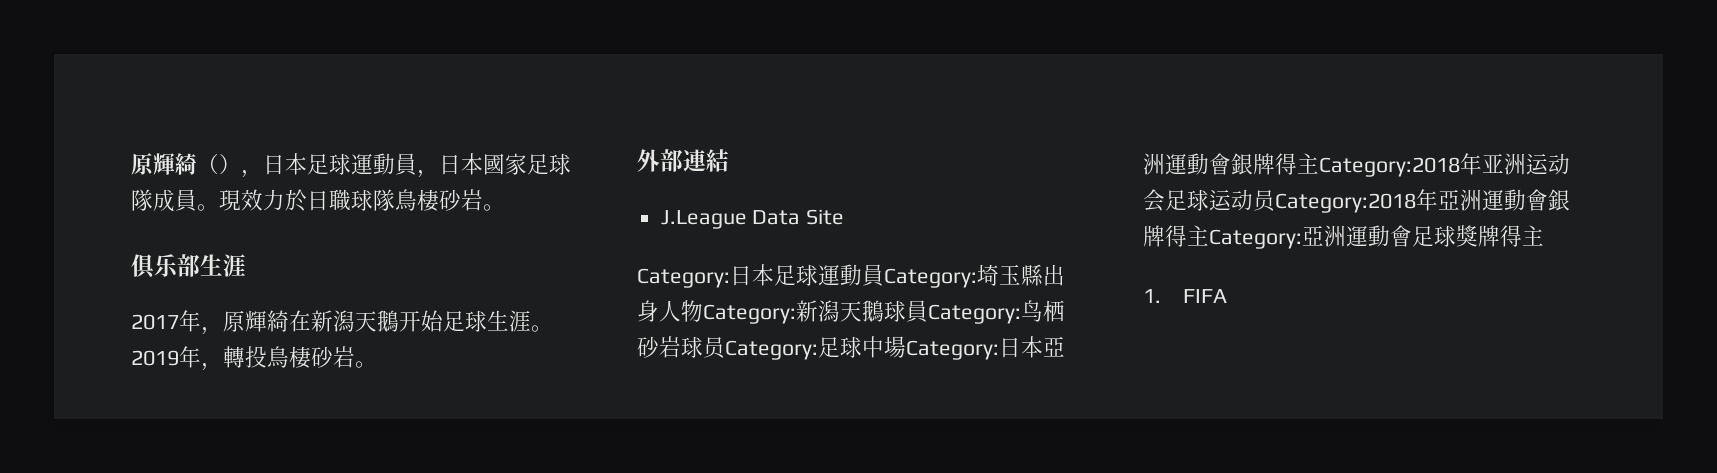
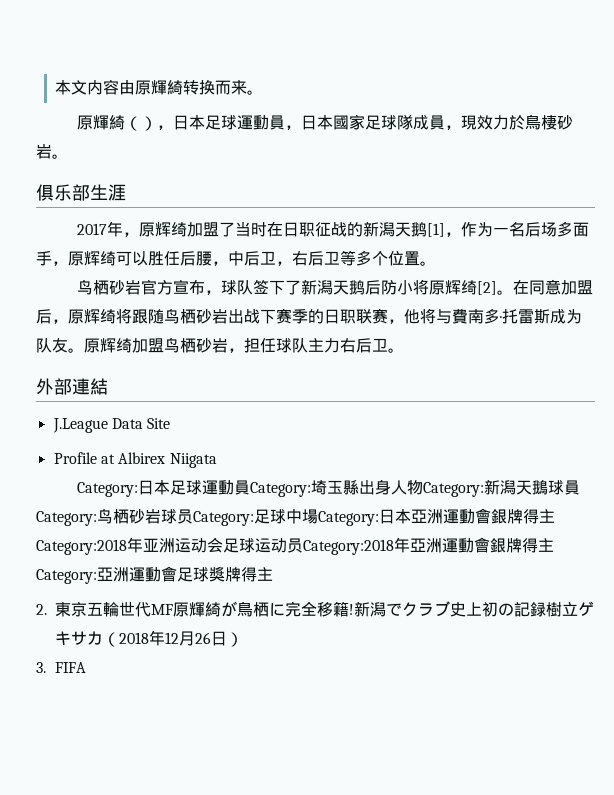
+ 本文内容由原輝綺转换而来。
- 原輝綺（），日本足球運動員，日本國家足球隊成員。現效力於日職球隊鳥棲砂岩。
+ 原輝綺（），日本足球運動員，日本國家足球隊成員，現效力於鳥棲砂岩。
- 2017年，原輝綺在新潟天鵝开始足球生涯。2019年，轉投鳥棲砂岩。
+ 2017年，原辉绮加盟了当时在日职征战的新潟天鹅[1]，作为一名后场多面手，原辉绮可以胜任后腰，中后卫，右后卫等多个位置。
+ 鸟栖砂岩官方宣布，球队签下了新潟天鹅后防小将原辉绮[2]。在同意加盟后，原辉绮将跟随鸟栖砂岩出战下赛季的日职联赛，他将与費南多·托雷斯成为队友。原辉绮加盟鸟栖砂岩，担任球队主力右后卫。
+ Profile at Albirex Niigata
- 1. FIFA
+ 2.東京五輪世代MF原輝綺が鳥栖に完全移籍!新潟でクラブ史上初の記録樹立ゲキサカ（2018年12月26日）
+ 3. FIFA

